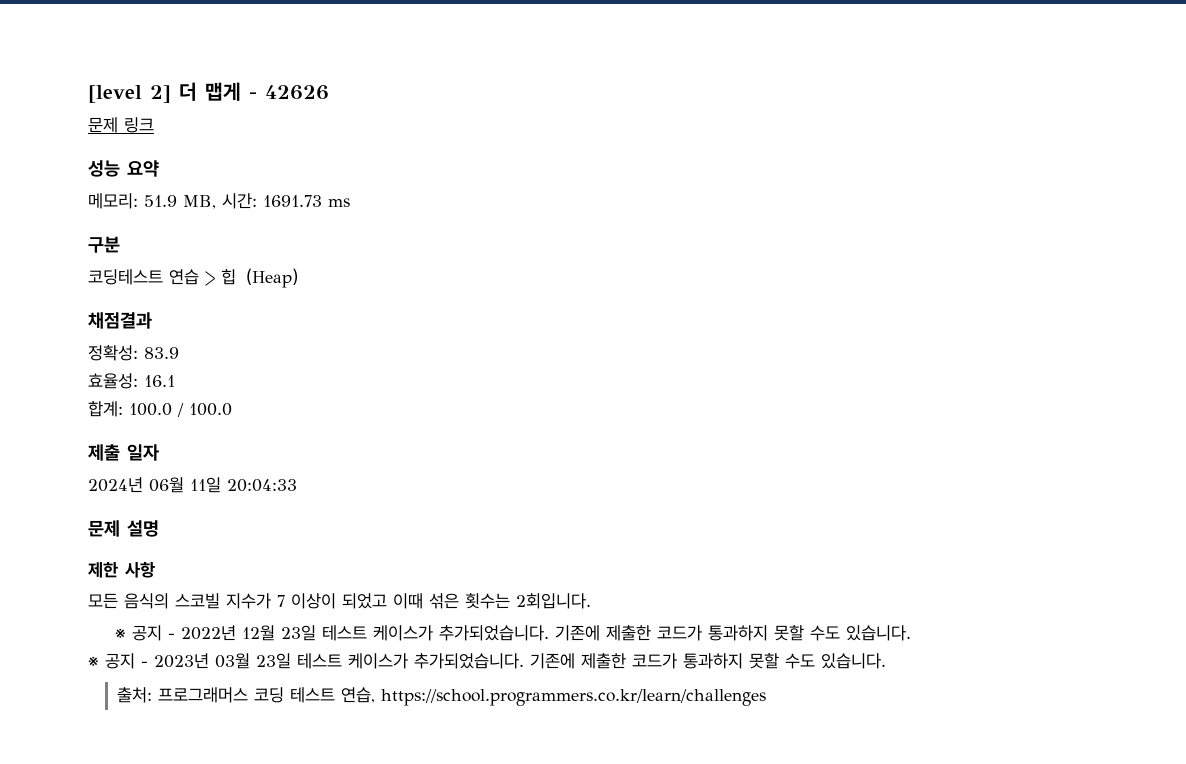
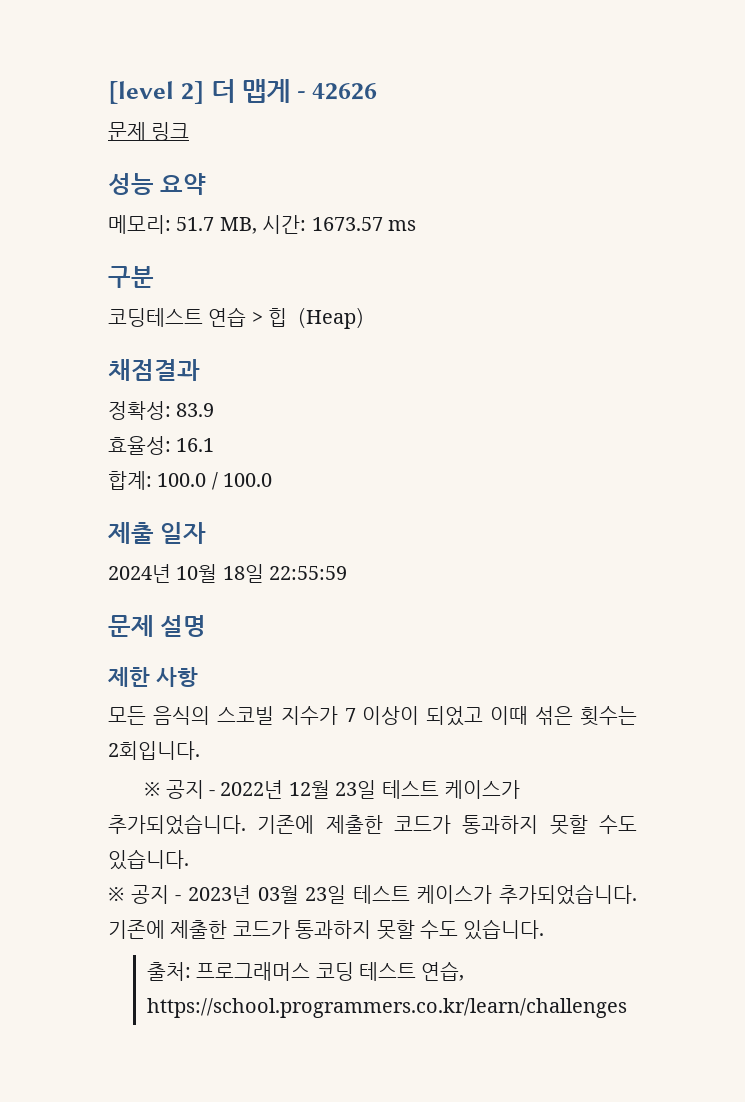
- 메모리: 51.9 MB, 시간: 1691.73 ms
+ 메모리: 51.7 MB, 시간: 1673.57 ms
- 2024년 06월 11일 20:04:33
+ 2024년 10월 18일 22:55:59

